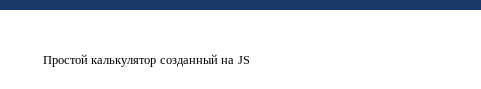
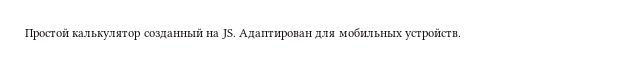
- Простой калькулятор созданный на JS
+ Простой калькулятор созданный на JS. Адаптирован для мобильных устройств.

